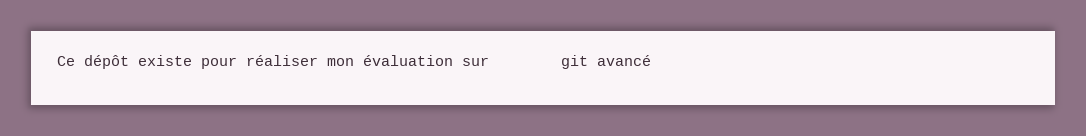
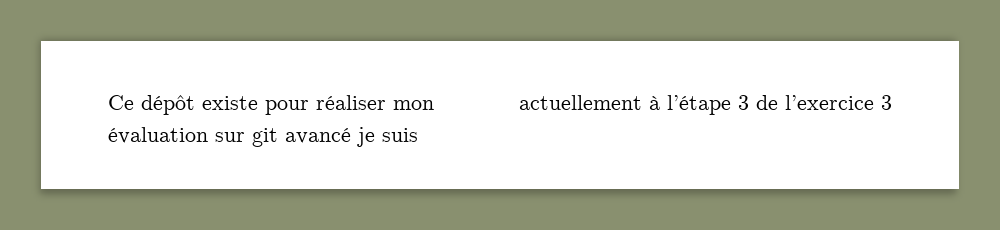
- Ce dépôt existe pour réaliser mon évaluation sur git avancé
+ Ce dépôt existe pour réaliser mon évaluation sur git avancé je suis actuellement à l’étape 3 de l’exercice 3

